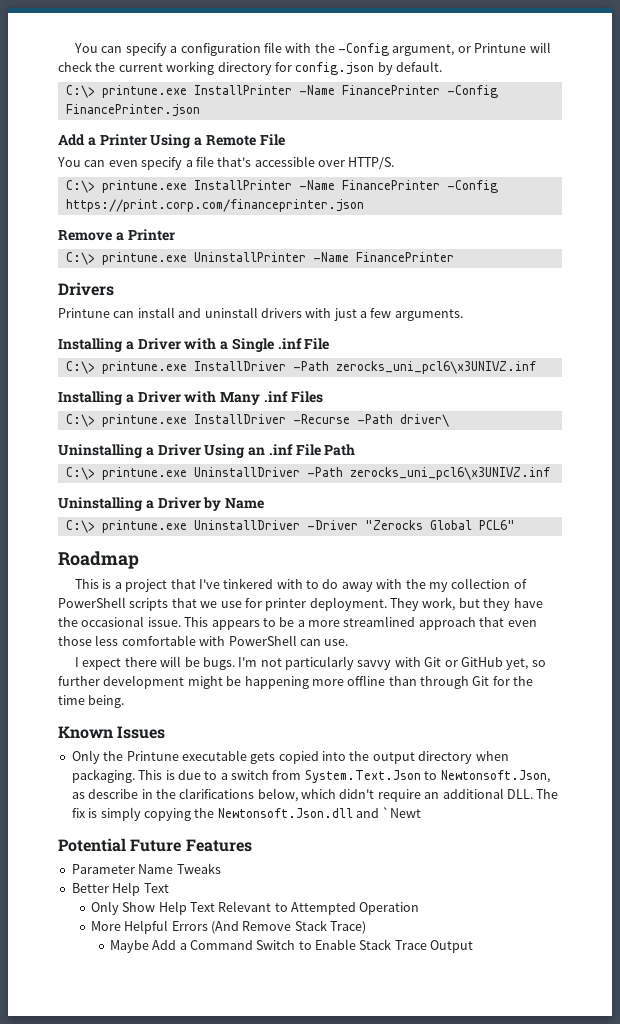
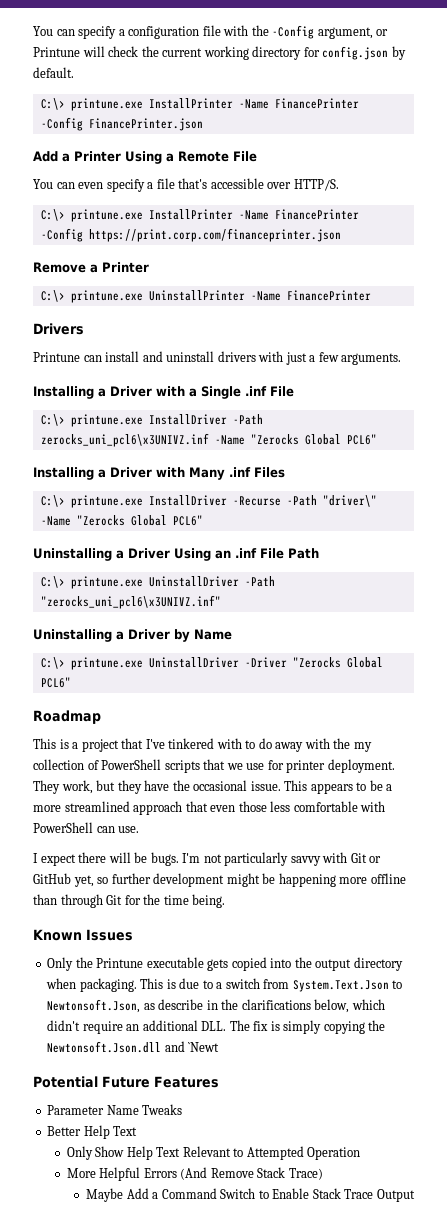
- C:\> printune.exe InstallDriver -Path zerocks_uni_pcl6\x3UNIVZ.inf
+ C:\> printune.exe InstallDriver -Path zerocks_uni_pcl6\x3UNIVZ.inf -Name "Zerocks Global PCL6"
- C:\> printune.exe InstallDriver -Recurse -Path driver\
+ C:\> printune.exe InstallDriver -Recurse -Path "driver\" -Name "Zerocks Global PCL6"
- C:\> printune.exe UninstallDriver -Path zerocks_uni_pcl6\x3UNIVZ.inf
+ C:\> printune.exe UninstallDriver -Path "zerocks_uni_pcl6\x3UNIVZ.inf"

